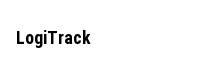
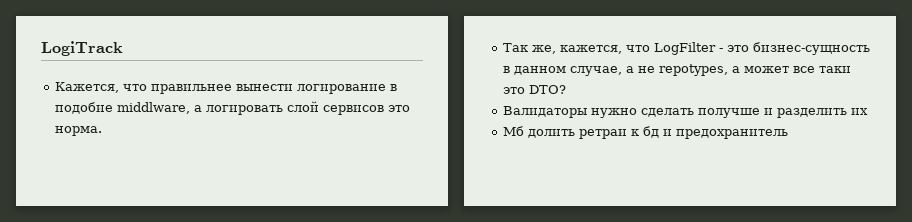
+ Кажется, что правильнее вынести логирование в подобие middlware, а логировать слой сервисов это норма.
+ Так же, кажется, что LogFilter - это бизнес-сущность в данном случае, а не repotypes, а может все таки это DTO?
+ Валидаторы нужно сделать получше и разделить их
+ Мб долить ретраи к бд и предохранитель

